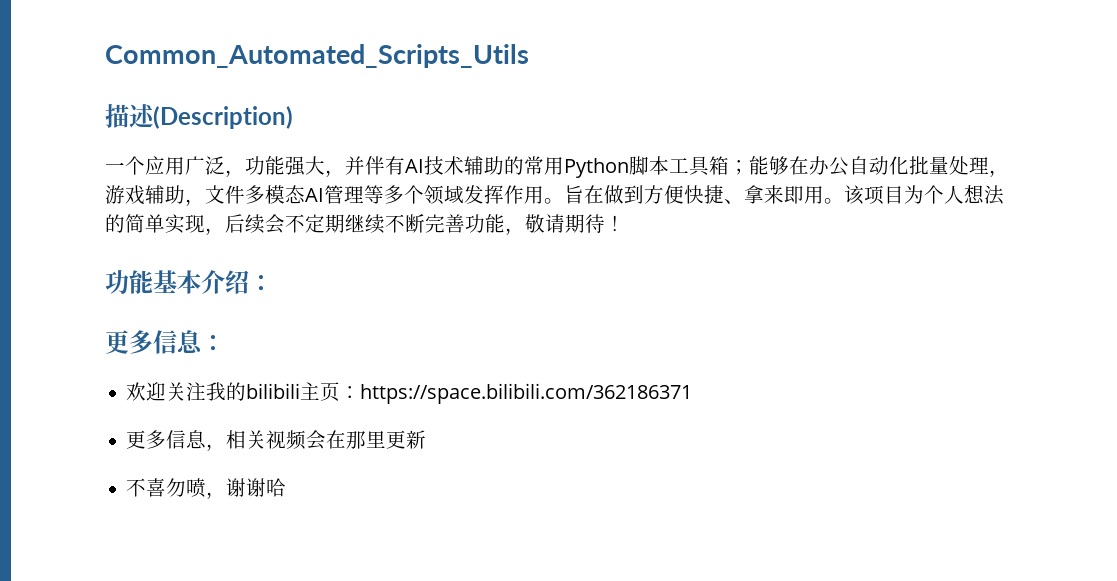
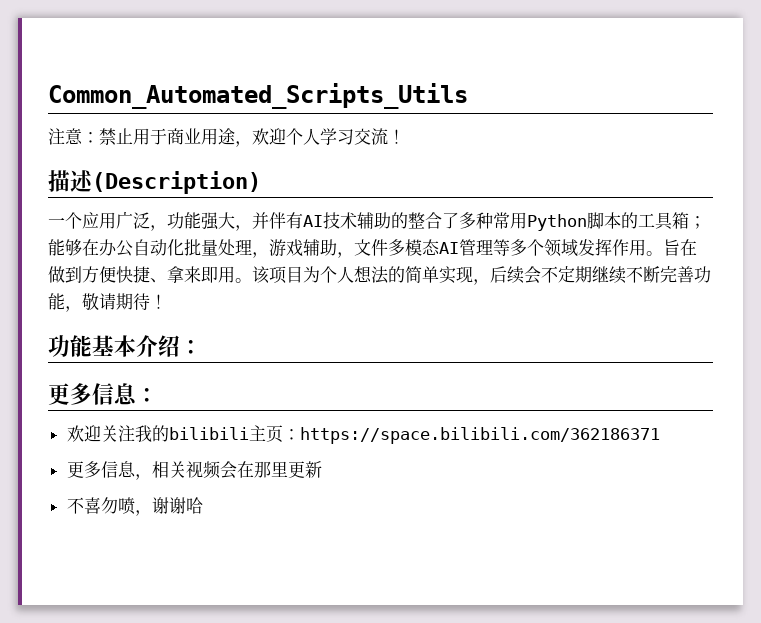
+ 注意：禁止用于商业用途，欢迎个人学习交流！
- 一个应用广泛，功能强大，并伴有AI技术辅助的常用Python脚本工具箱；能够在办公自动化批量处理，游戏辅助，文件多模态AI管理等多个领域发挥作用。
+ 一个应用广泛，功能强大，并伴有AI技术辅助的整合了多种常用Python脚本的工具箱；能够在办公自动化批量处理，游戏辅助，文件多模态AI管理等多个领域发挥作用。

